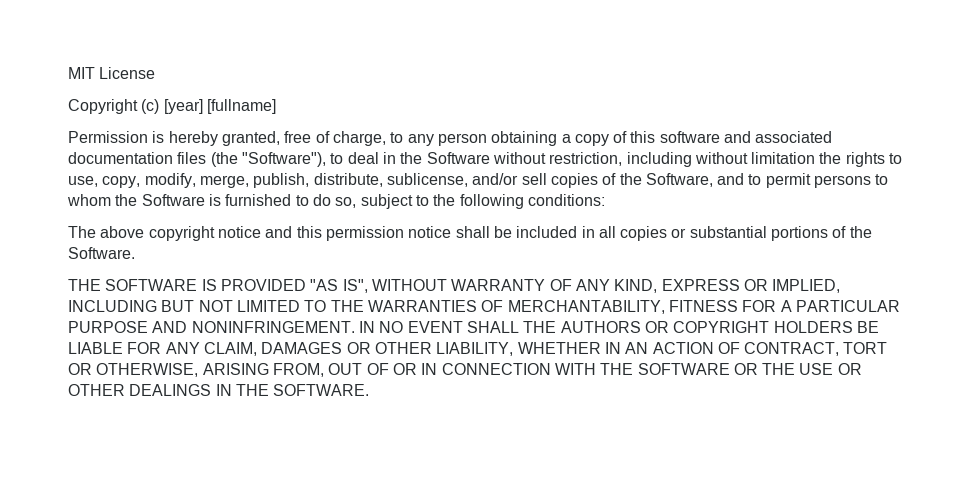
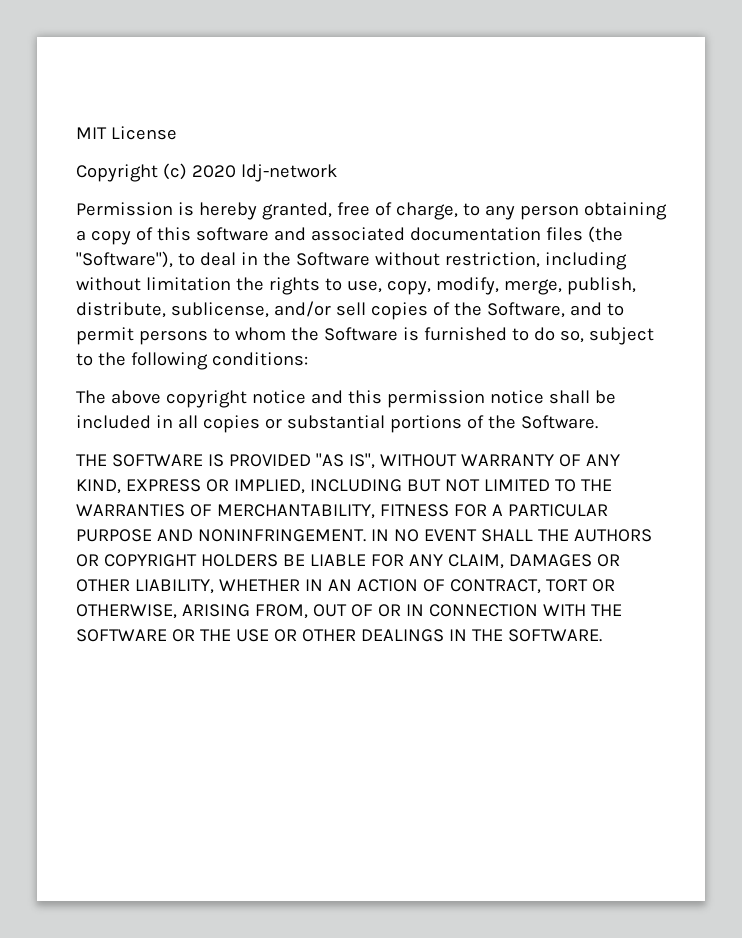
- Copyright (c) [year] [fullname]
+ Copyright (c) 2020 ldj-network

